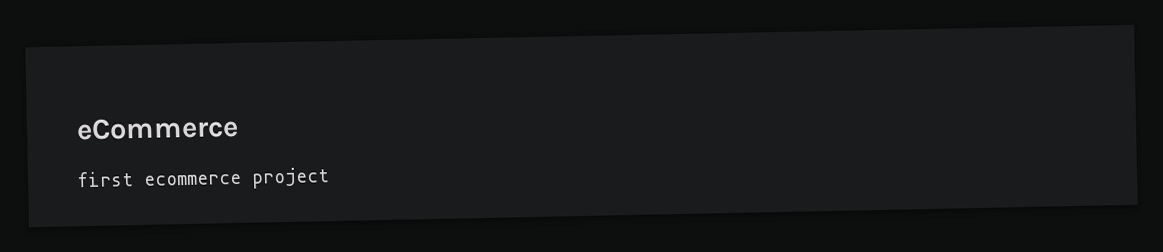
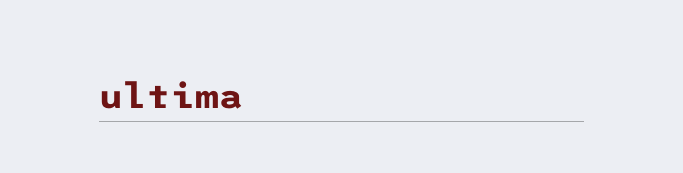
- eCommerce
- first ecommerce project
+ ultima

